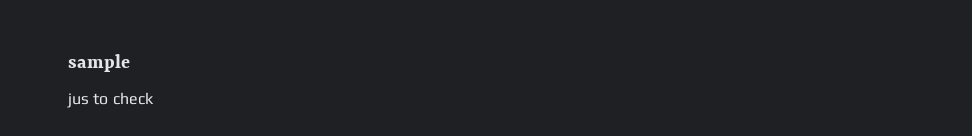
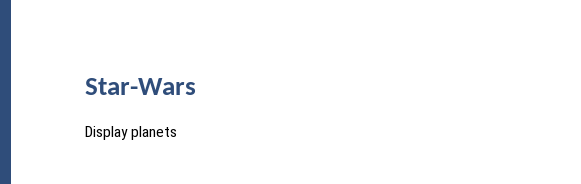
- sample
- jus to check
+ Star-Wars
+ Display planets

